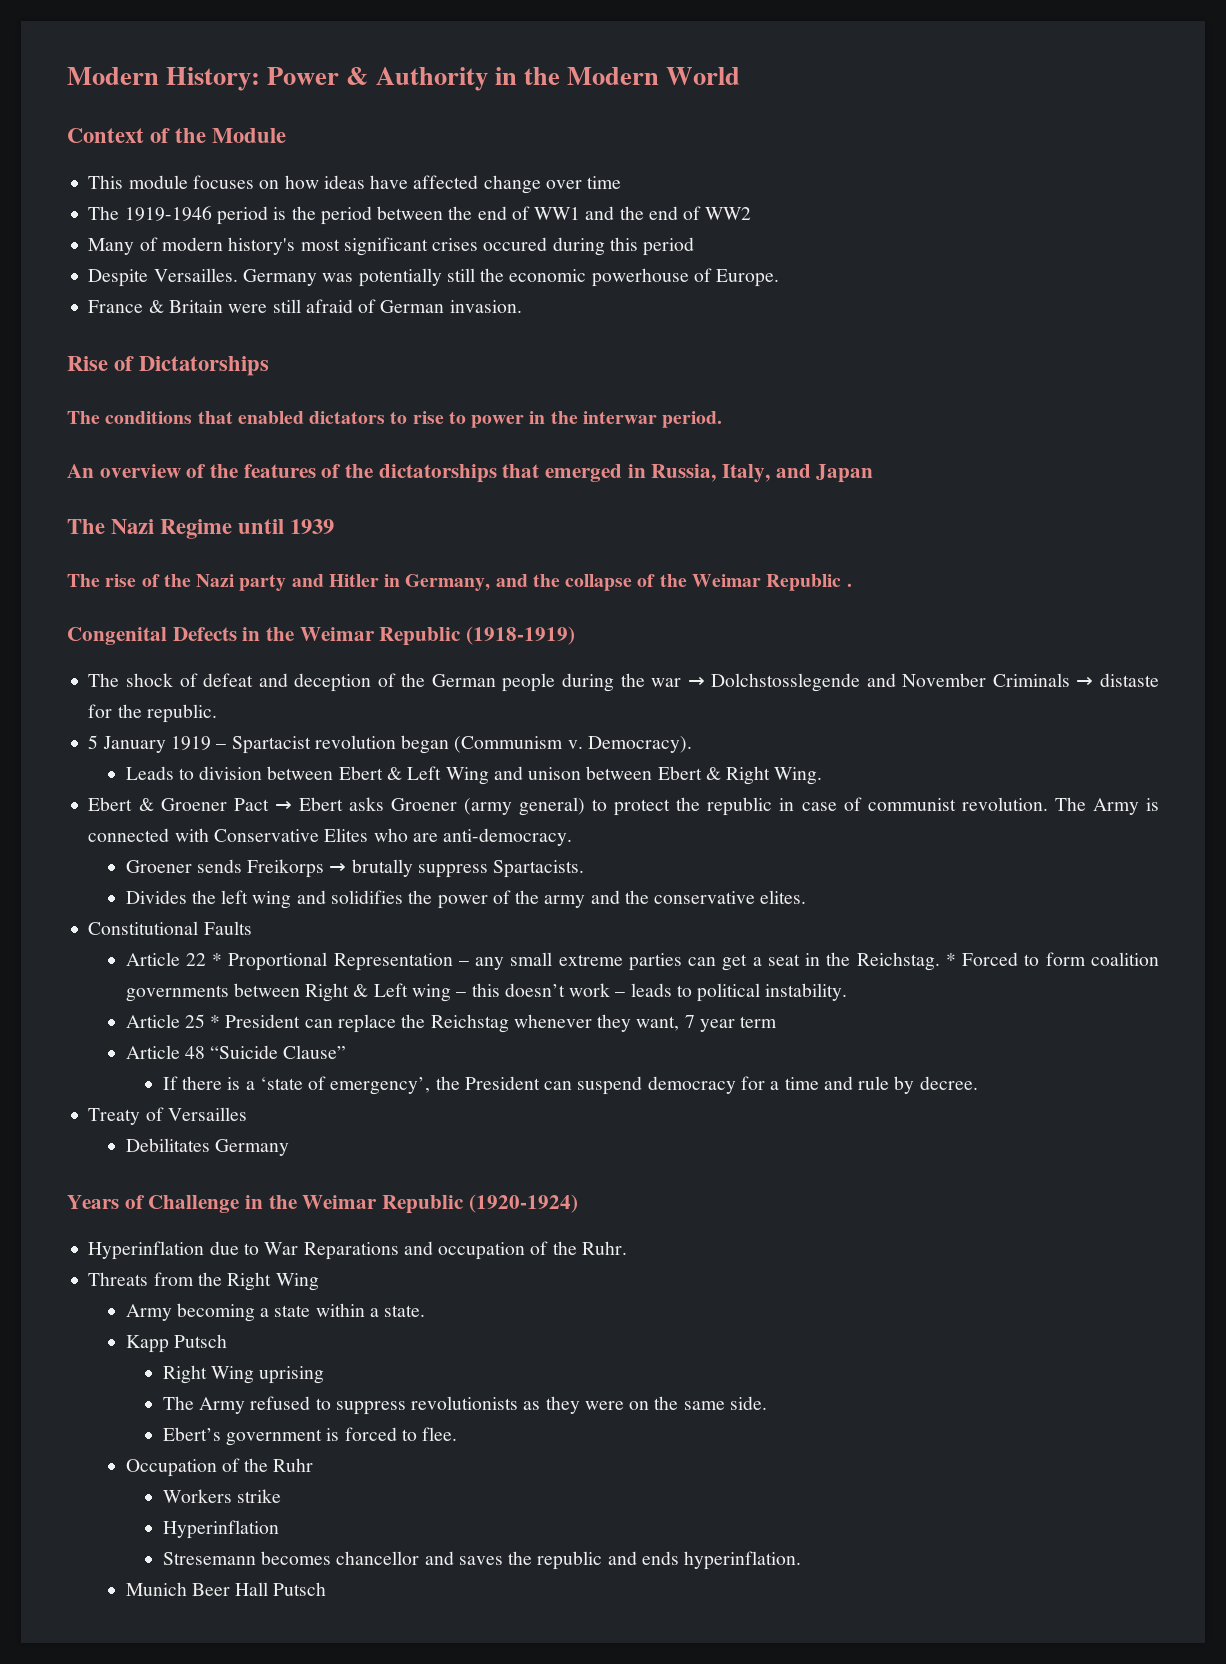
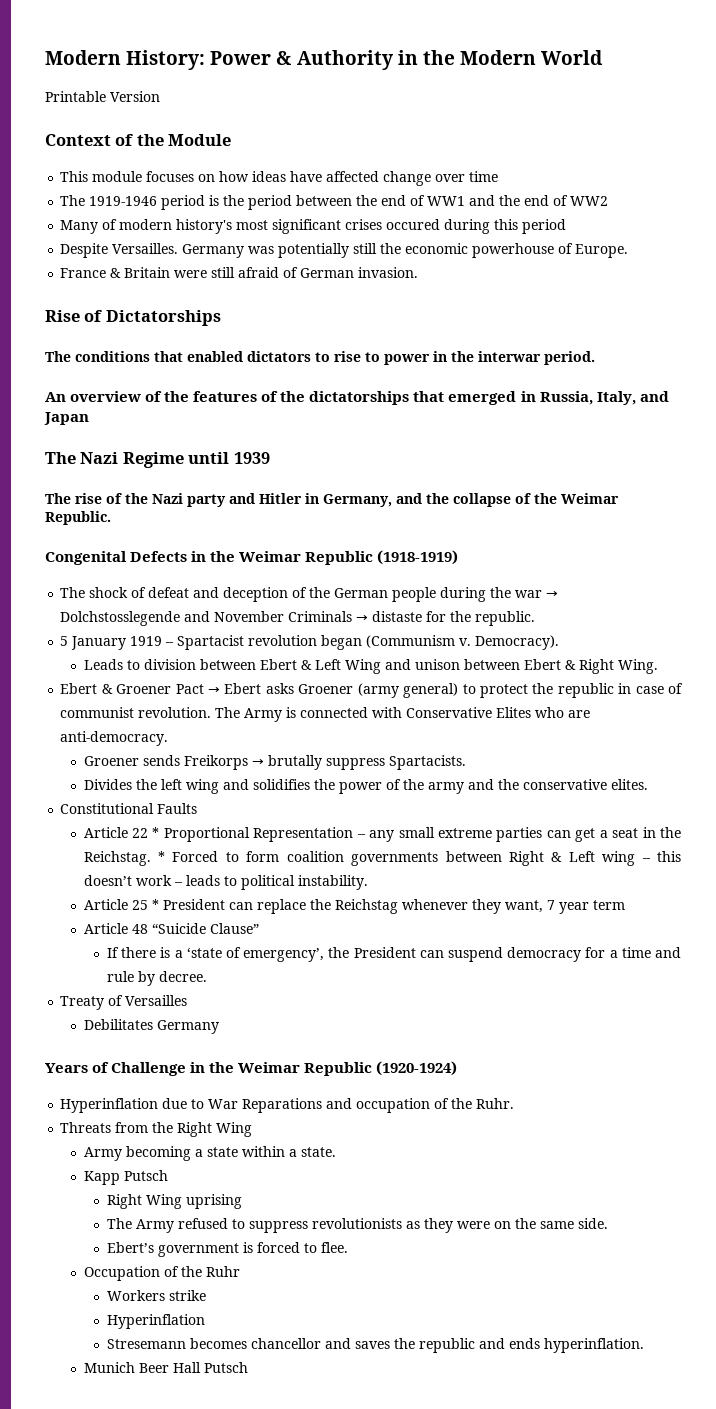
+ Printable Version
- The rise of the Nazi party and Hitler in Germany, and the collapse of the Weimar Republic .
+ The rise of the Nazi party and Hitler in Germany, and the collapse of the Weimar Republic.

